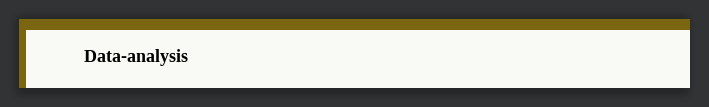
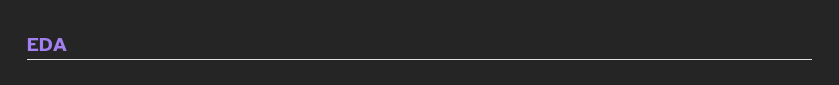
- Data-analysis
+ EDA

